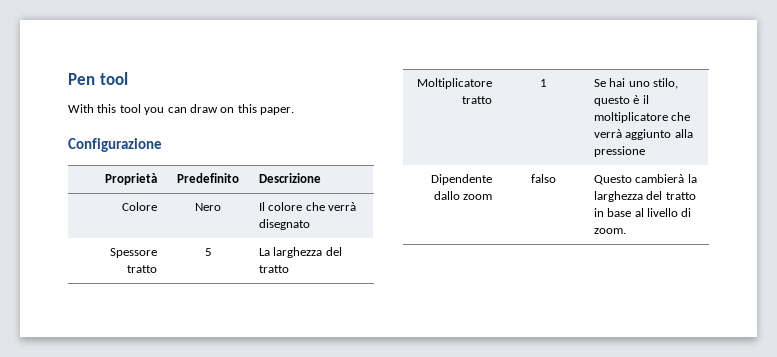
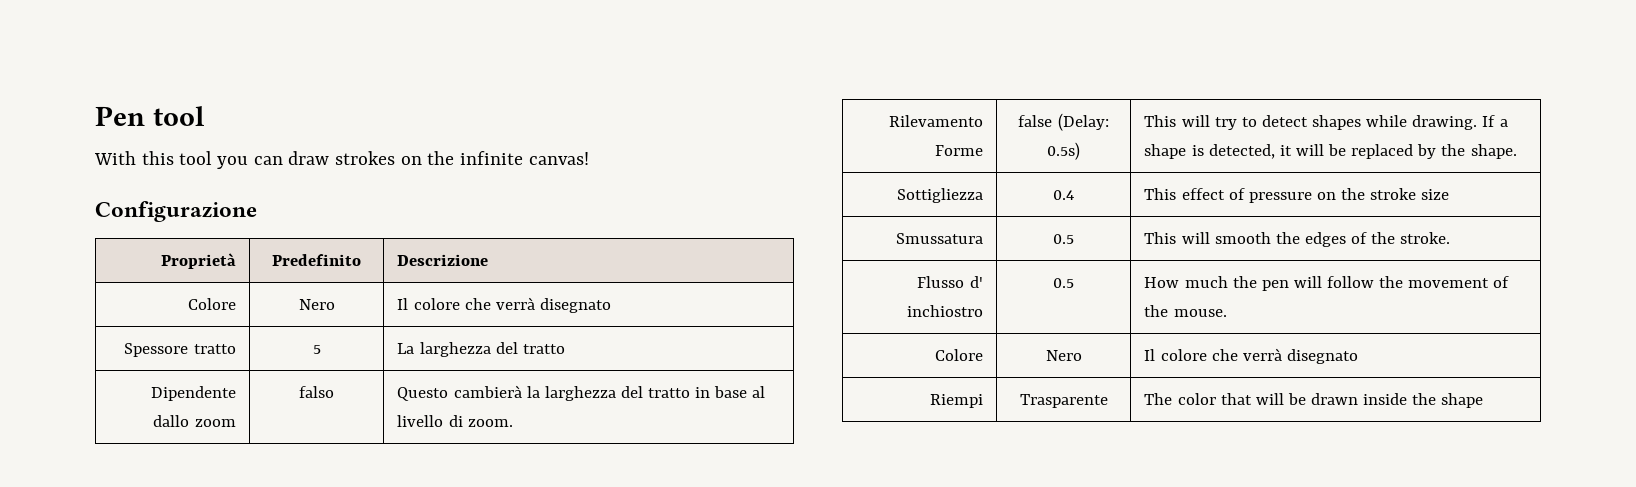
- With this tool you can draw on this paper.
+ With this tool you can draw strokes on the infinite canvas!
- Moltiplicatore tratto | 1 | Se hai uno stilo, questo è il moltiplicatore che verrà aggiunto alla pressione
+ Rilevamento Forme | false (Delay: 0.5s) | This will try to detect shapes while drawing. If a shape is detected, it will be replaced by the shape.
+ Sottigliezza | 0.4 | This effect of pressure on the stroke size
+ Smussatura | 0.5 | This will smooth the edges of the stroke.
+ Flusso d' inchiostro | 0.5 | How much the pen will follow the movement of the mouse.
+ Colore | Nero | Il colore che verrà disegnato
+ Riempi | Trasparente | The color that will be drawn inside the shape

